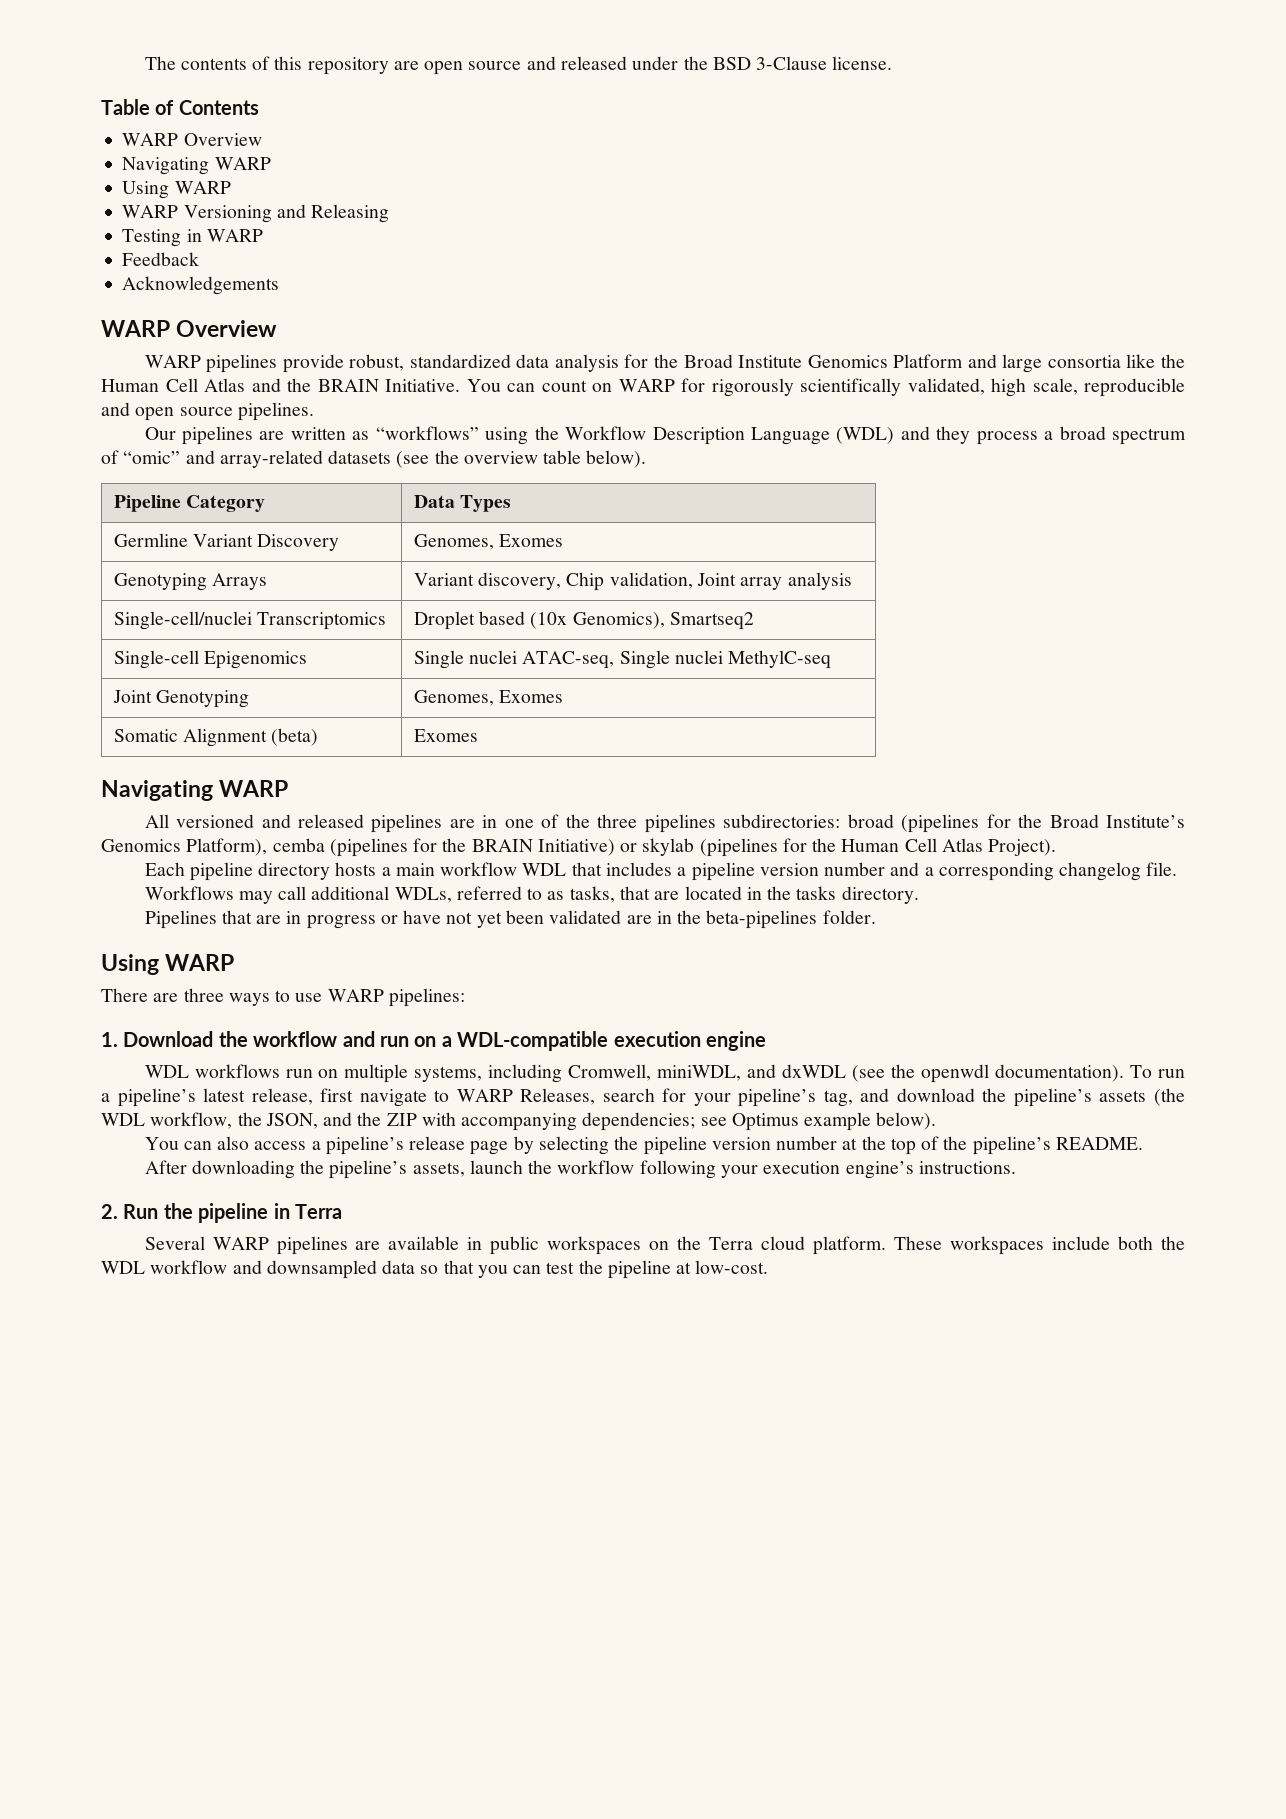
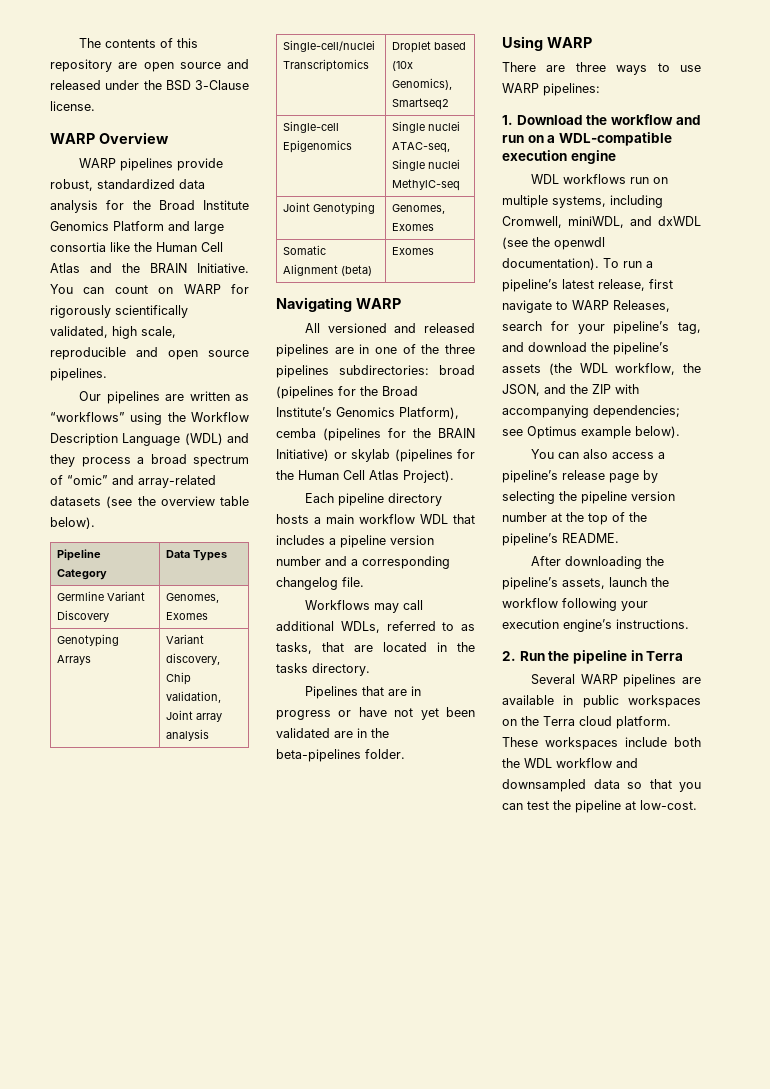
- Table of Contents
- WARP Overview
- Navigating WARP
- Using WARP
- WARP Versioning and Releasing
- Testing in WARP
- Feedback
- Acknowledgements

